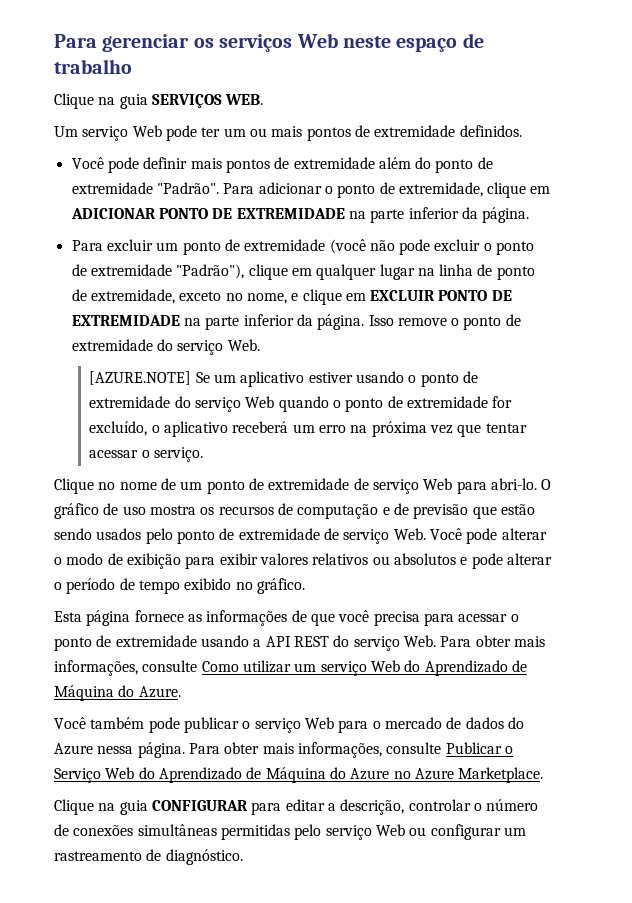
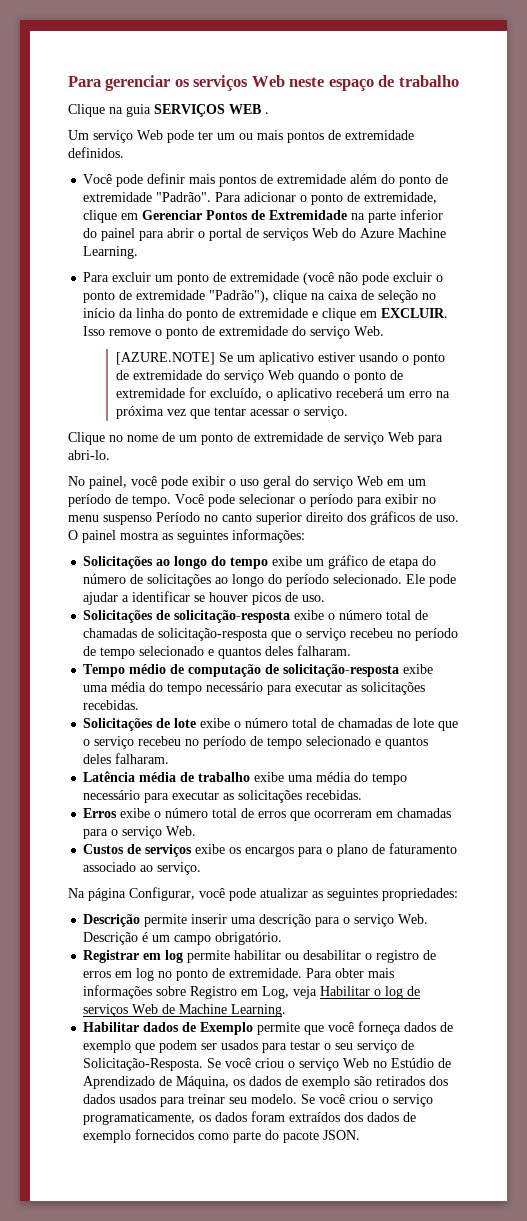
- Clique na guia SERVIÇOS WEB.
+ Clique na guia SERVIÇOS WEB .
- Para adicionar o ponto de extremidade, clique em ADICIONAR PONTO DE EXTREMIDADE na parte inferior da página.
+ Para adicionar o ponto de extremidade, clique em Gerenciar Pontos de Extremidade na parte inferior do painel para abrir o portal de serviços Web do Azure Machine Learning.
- Para excluir um ponto de extremidade (você não pode excluir o ponto de extremidade "Padrão"), clique em qualquer lugar na linha de ponto de extremidade, exceto no nome, e clique em EXCLUIR PONTO DE EXTREMIDADE na parte inferior da página.
+ Para excluir um ponto de extremidade (você não pode excluir o ponto de extremidade "Padrão"), clique na caixa de seleção no início da linha do ponto de extremidade e clique em EXCLUIR.
- Clique no nome de um ponto de extremidade de serviço Web para abri-lo. O gráfico de uso mostra os recursos de computação e de previsão que estão sendo usados pelo ponto de extremidade de serviço Web. Você pode alterar o modo de exibição para exibir valores relativos ou absolutos e pode alterar o período de tempo exibido no gráfico.
- Esta página fornece as informações de que você precisa para acessar o ponto de extremidade usando a API REST do serviço Web. Para obter mais informações, consulte Como utilizar um serviço Web do Aprendizado de Máquina do Azure.
- Você também pode publicar o serviço Web para o mercado de dados do Azure nessa página. Para obter mais informações, consulte Publicar o Serviço Web do Aprendizado de Máquina do Azure no Azure Marketplace.
- Clique na guia CONFIGURAR para editar a descrição, controlar o número de conexões simultâneas permitidas pelo serviço Web ou configurar um rastreamento de diagnóstico.
+ Clique no nome de um ponto de extremidade de serviço Web para abri-lo.
+ No painel, você pode exibir o uso geral do serviço Web em um período de tempo. Você pode selecionar o período para exibir no menu suspenso Período no canto superior direito dos gráficos de uso. O painel mostra as seguintes informações:
+ Solicitações ao longo do tempo exibe um gráfico de etapa do número de solicitações ao longo do período selecionado. Ele pode ajudar a identificar se houver picos de uso.
+ Solicitações de solicitação-resposta exibe o número total de chamadas de solicitação-resposta que o serviço recebeu no período de tempo selecionado e quantos deles falharam.
+ Tempo médio de computação de solicitação-resposta exibe uma média do tempo necessário para executar as solicitações recebidas.
+ Solicitações de lote exibe o número total de chamadas de lote que o serviço recebeu no período de tempo selecionado e quantos deles falharam.
+ Latência média de trabalho exibe uma média do tempo necessário para executar as solicitações recebidas.
+ Erros exibe o número total de erros que ocorreram em chamadas para o serviço Web.
+ Custos de serviços exibe os encargos para o plano de faturamento associado ao serviço.
+ Na página Configurar, você pode atualizar as seguintes propriedades:
+ Descrição permite inserir uma descrição para o serviço Web. Descrição é um campo obrigatório.
+ Registrar em log permite habilitar ou desabilitar o registro de erros em log no ponto de extremidade. Para obter mais informações sobre Registro em Log, veja Habilitar o log de serviços Web de Machine Learning.
+ Habilitar dados de Exemplo permite que você forneça dados de exemplo que podem ser usados para testar o seu serviço de Solicitação-Resposta. Se você criou o serviço Web no Estúdio de Aprendizado de Máquina, os dados de exemplo são retirados dos dados usados para treinar seu modelo. Se você criou o serviço programaticamente, os dados foram extraídos dos dados de exemplo fornecidos como parte do pacote JSON.

